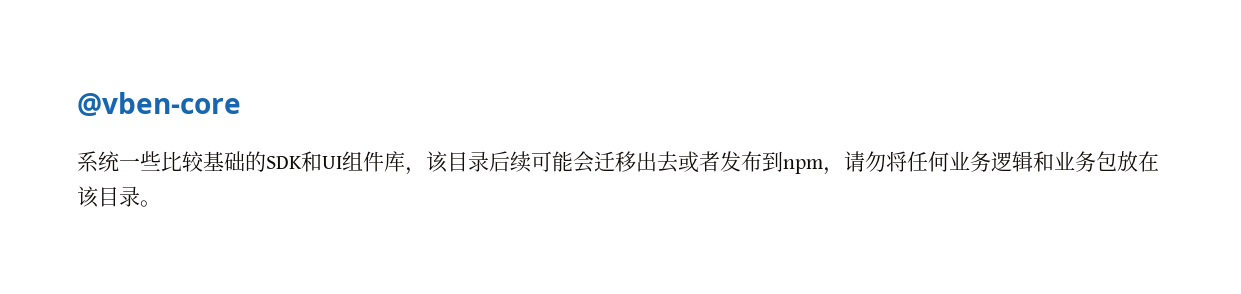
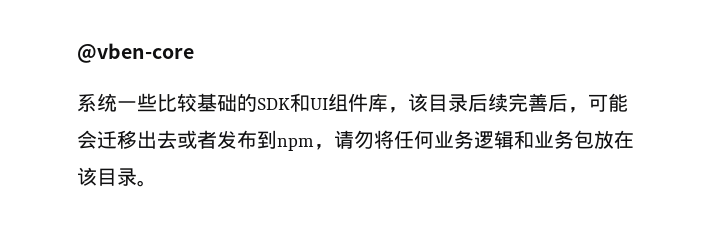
- 系统一些比较基础的SDK和UI组件库，该目录后续可能会迁移出去或者发布到npm，请勿将任何业务逻辑和业务包放在该目录。
+ 系统一些比较基础的SDK和UI组件库，该目录后续完善后，可能会迁移出去或者发布到npm，请勿将任何业务逻辑和业务包放在该目录。

